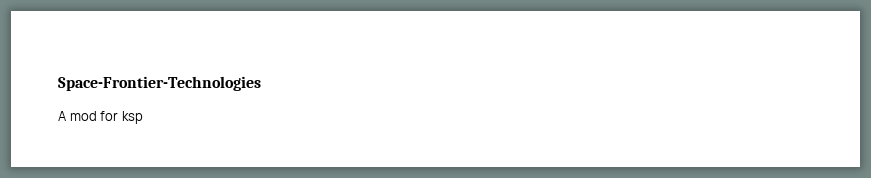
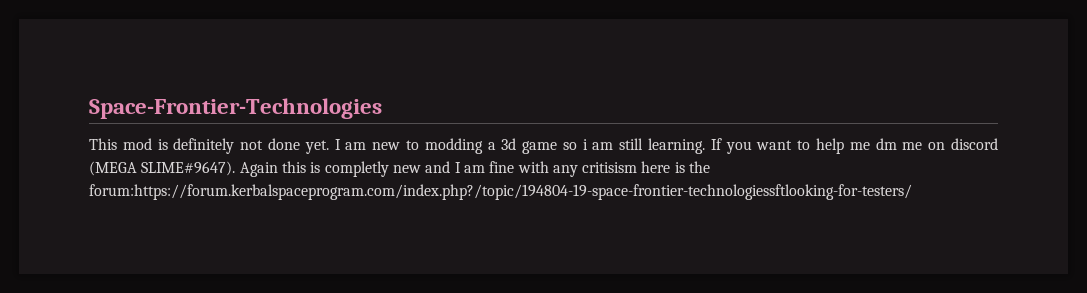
- A mod for ksp
+ This mod is definitely not done yet. I am new to modding a 3d game so i am still learning. If you want to help me dm me on discord (MEGA SLIME#9647). Again this is completly new and I am fine with any critisism here is the forum:https://forum.kerbalspaceprogram.com/index.php?/topic/194804-19-space-frontier-technologiessftlooking-for-testers/

